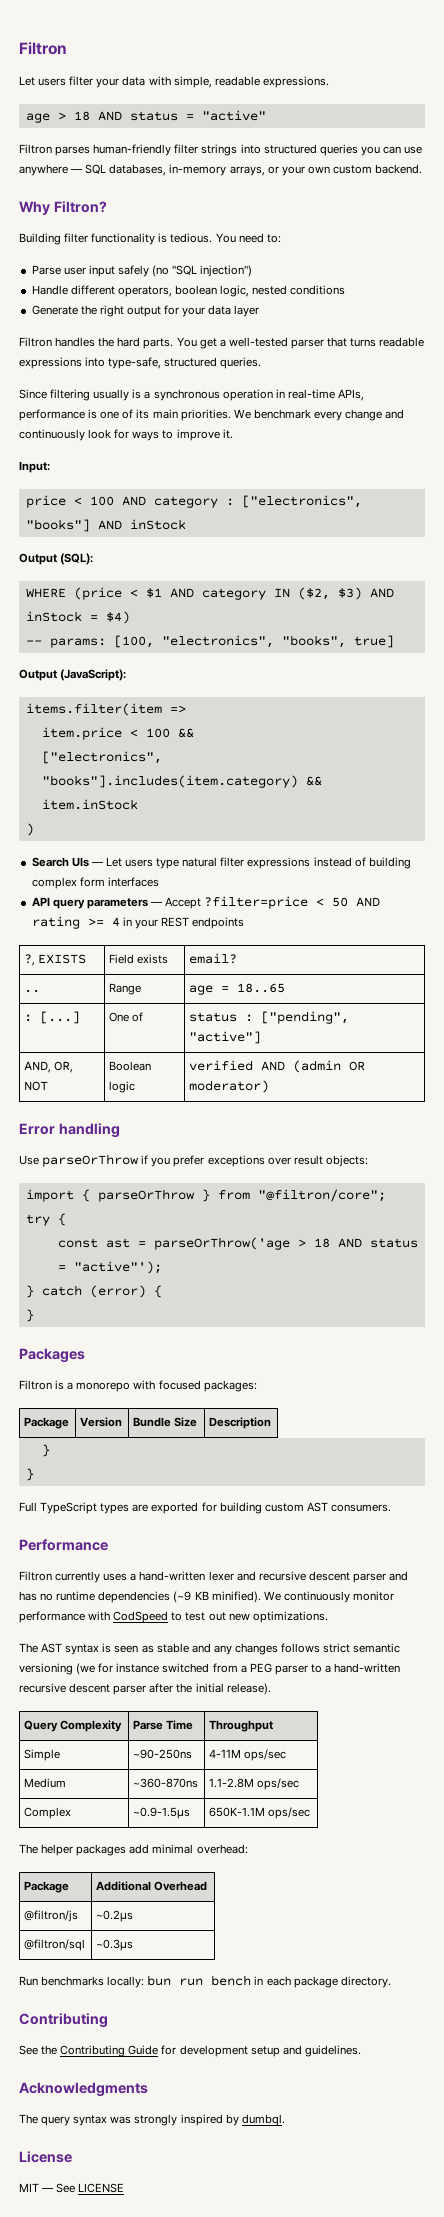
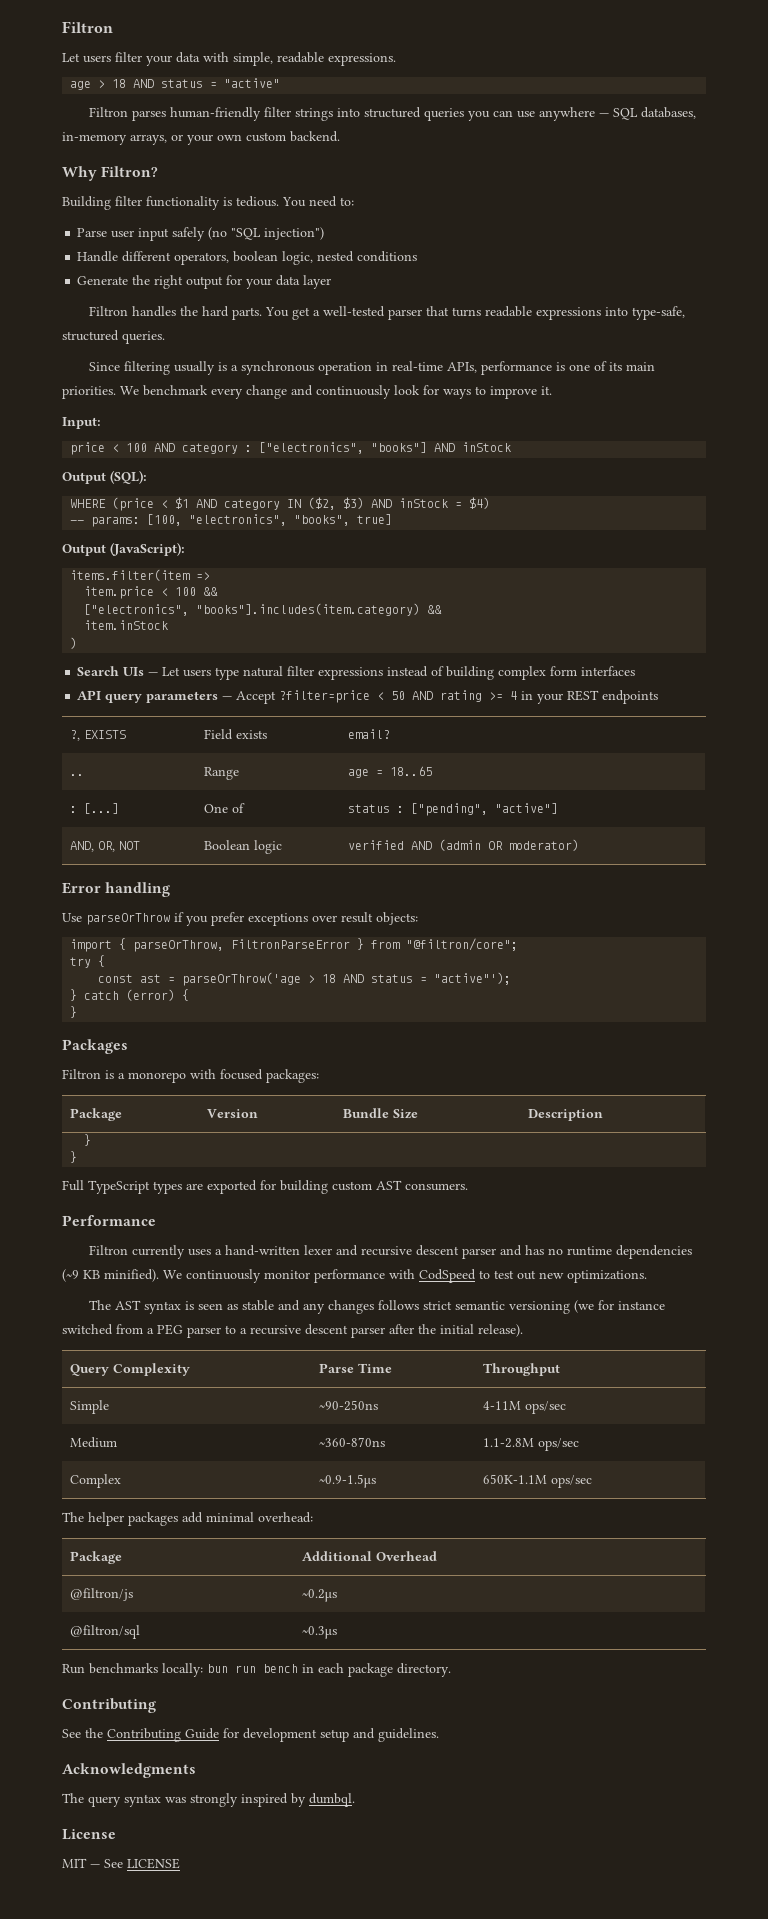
- import { parseOrThrow } from "@filtron/core";
+ import { parseOrThrow, FiltronParseError } from "@filtron/core";
- The AST syntax is seen as stable and any changes follows strict semantic versioning (we for instance switched from a PEG parser to a hand-written recursive descent parser after the initial release).
+ The AST syntax is seen as stable and any changes follows strict semantic versioning (we for instance switched from a PEG parser to a recursive descent parser after the initial release).

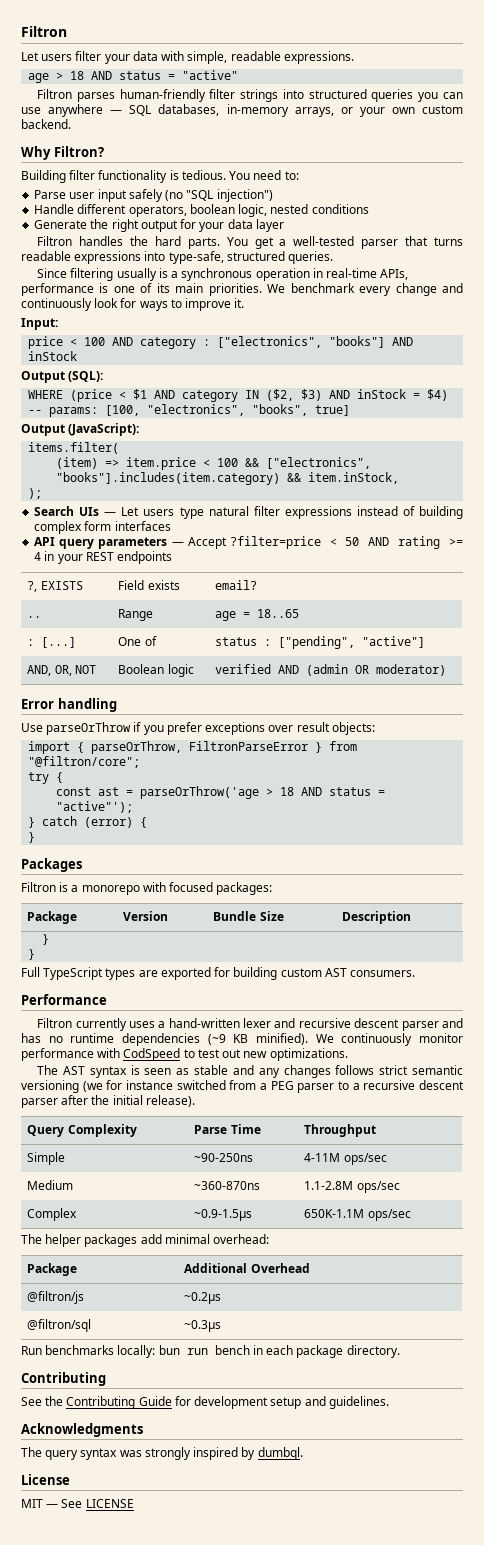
- items.filter(item =>
- item.price < 100 &&
- ["electronics", "books"].includes(item.category) &&
- item.inStock
- )
+ items.filter(
+ (item) => item.price < 100 && ["electronics", "books"].includes(item.category) && item.inStock,
+ );

